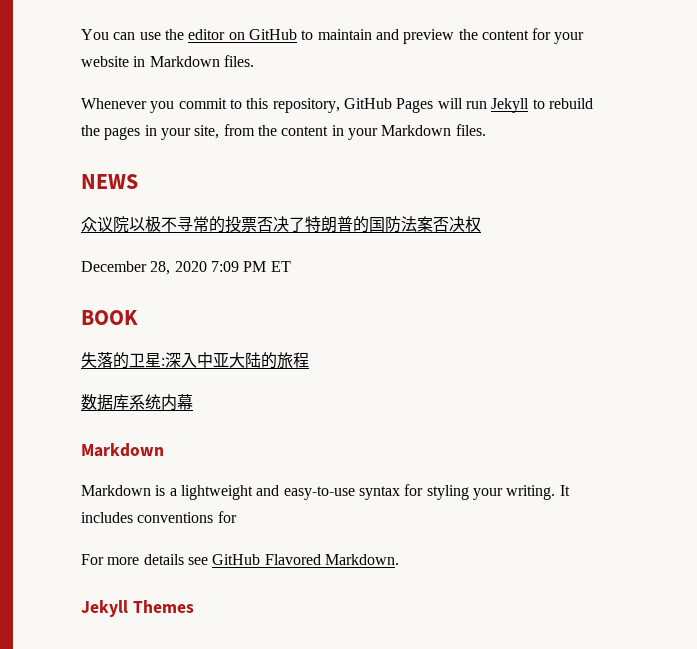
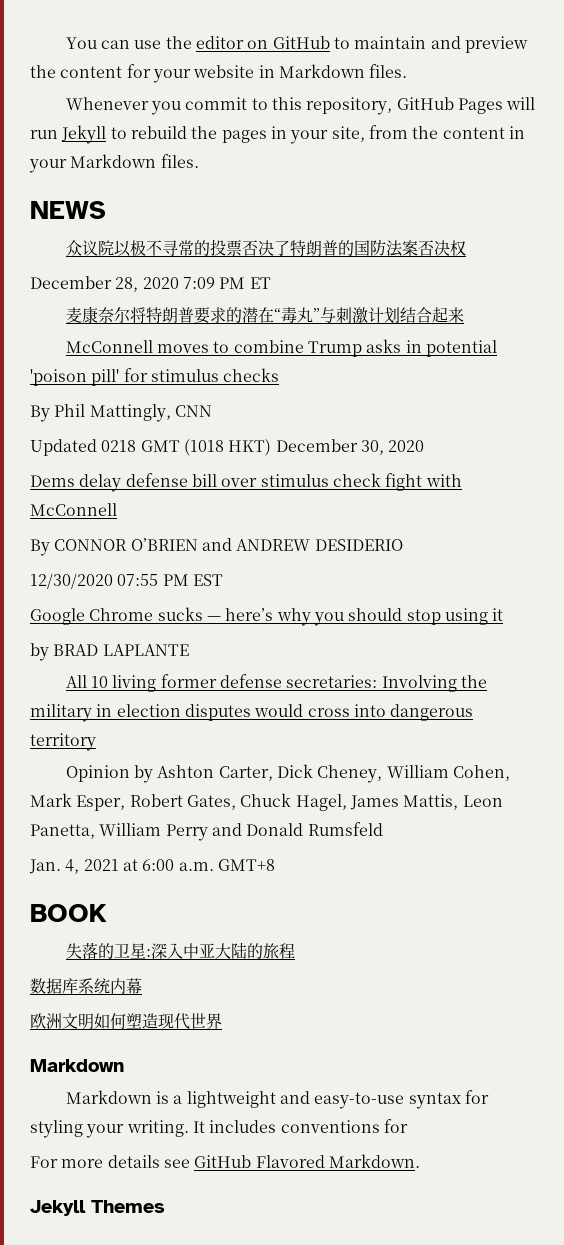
+ 麦康奈尔将特朗普要求的潜在“毒丸”与刺激计划结合起来
+ McConnell moves to combine Trump asks in potential 'poison pill' for stimulus checks
+ By Phil Mattingly, CNN
+ Updated 0218 GMT (1018 HKT) December 30, 2020
+ Dems delay defense bill over stimulus check fight with McConnell
+ By CONNOR O’BRIEN and ANDREW DESIDERIO
+ 12/30/2020 07:55 PM EST
+ Google Chrome sucks — here’s why you should stop using it
+ by BRAD LAPLANTE
+ All 10 living former defense secretaries: Involving the military in election disputes would cross into dangerous territory
+ Opinion by Ashton Carter, Dick Cheney, William Cohen, Mark Esper, Robert Gates, Chuck Hagel, James Mattis, Leon Panetta, William Perry and Donald Rumsfeld
+ Jan. 4, 2021 at 6:00 a.m. GMT+8
+ 欧洲文明如何塑造现代世界

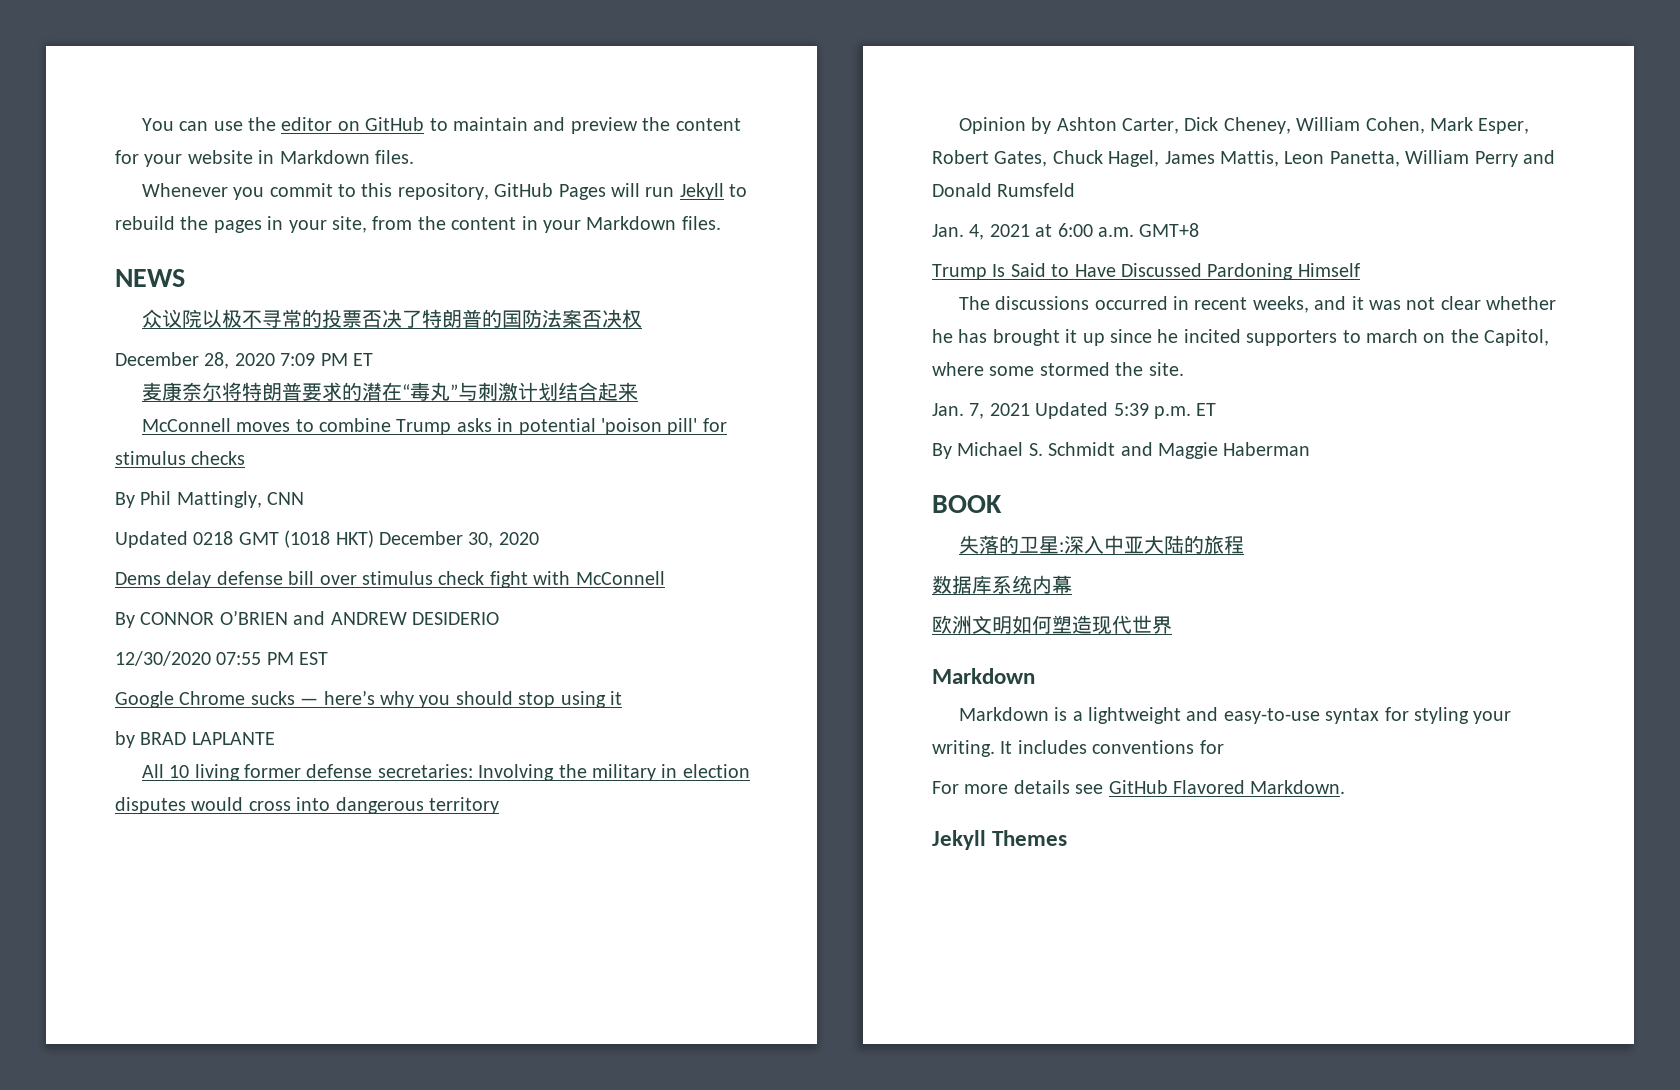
+ Trump Is Said to Have Discussed Pardoning Himself
+ The discussions occurred in recent weeks, and it was not clear whether he has brought it up since he incited supporters to march on the Capitol, where some stormed the site.
+ Jan. 7, 2021 Updated 5:39 p.m. ET
+ By Michael S. Schmidt and Maggie Haberman

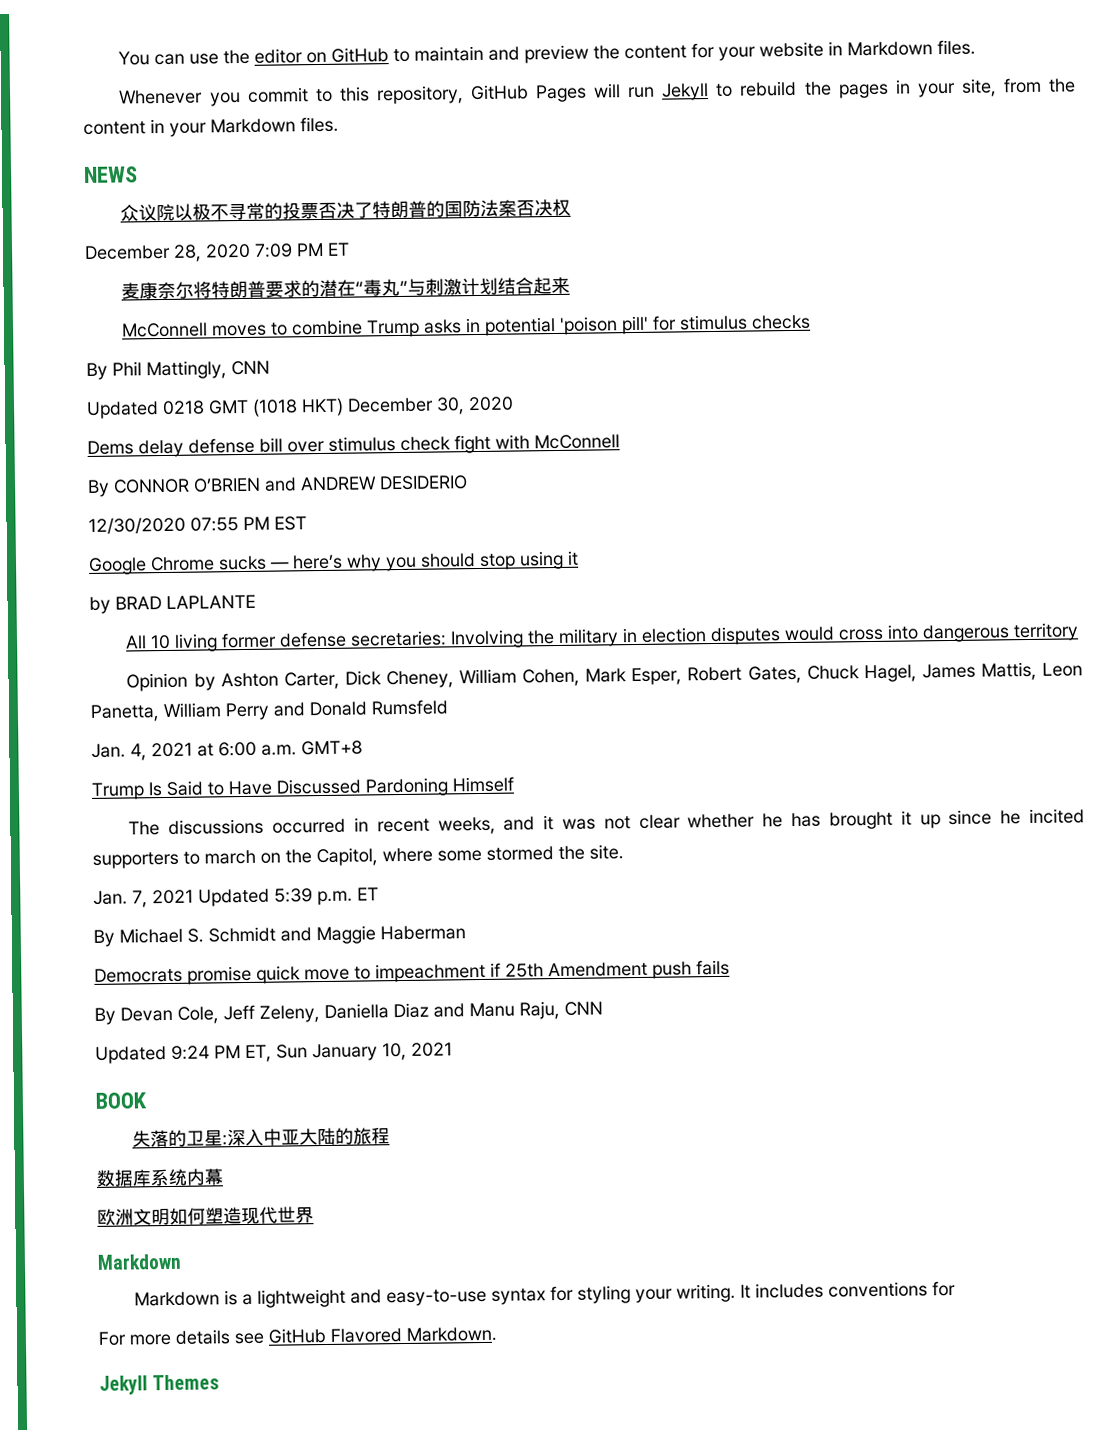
+ Democrats promise quick move to impeachment if 25th Amendment push fails
+ By Devan Cole, Jeff Zeleny, Daniella Diaz and Manu Raju, CNN
+ Updated 9:24 PM ET, Sun January 10, 2021

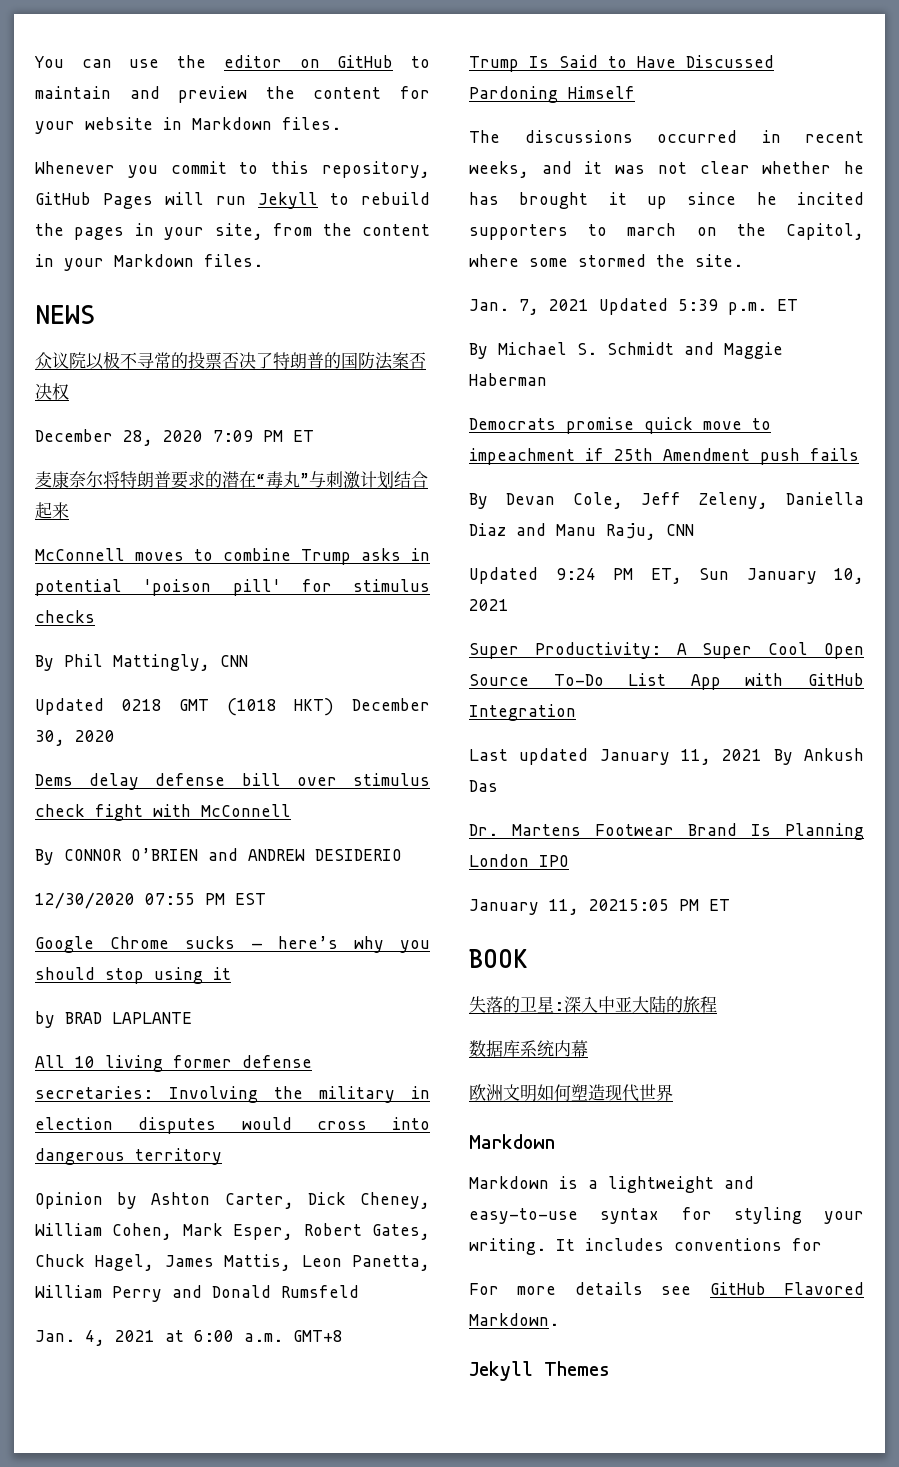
+ Super Productivity: A Super Cool Open Source To-Do List App with GitHub Integration
+ Last updated January 11, 2021 By Ankush Das
+ Dr. Martens Footwear Brand Is Planning London IPO
+ January 11, 20215:05 PM ET

